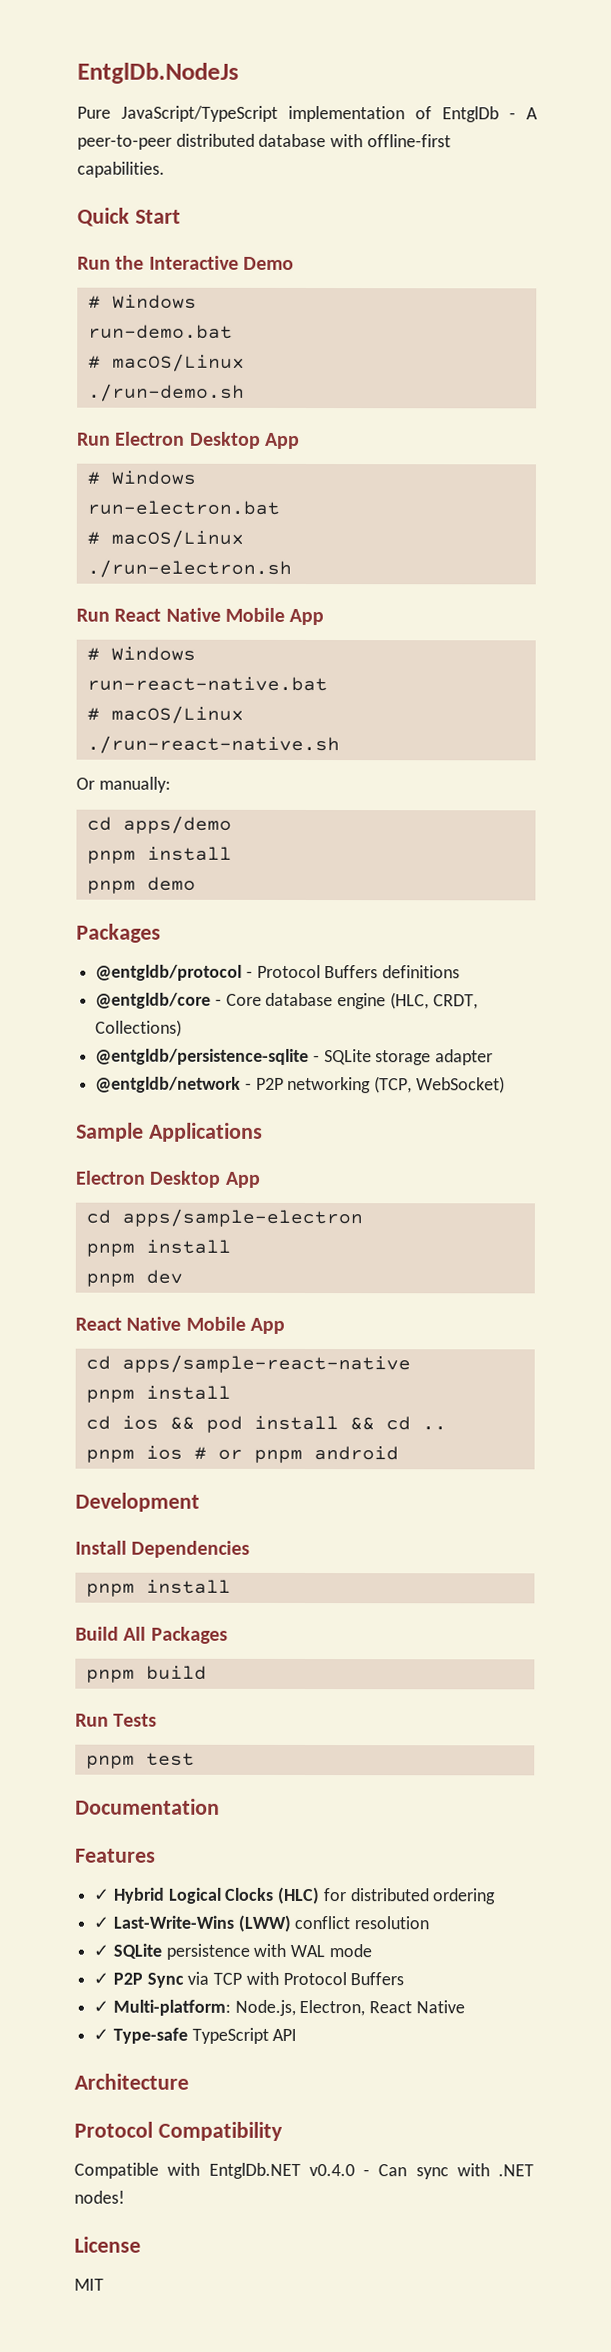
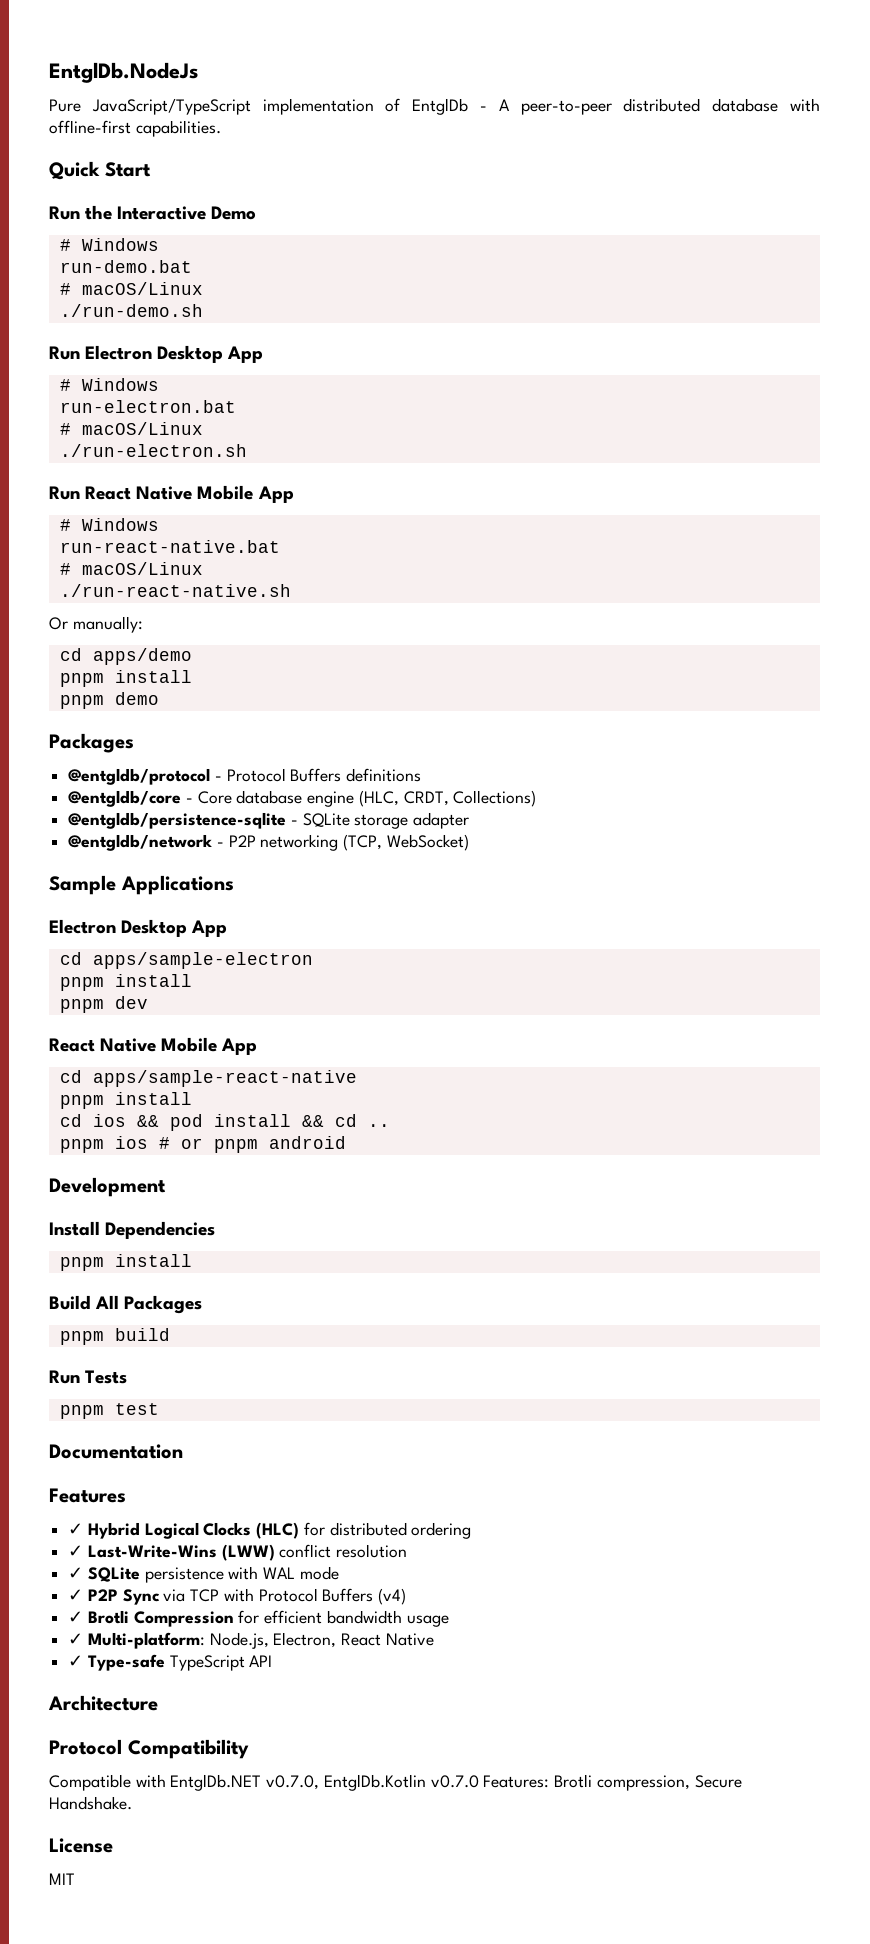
- ✓ P2P Sync via TCP with Protocol Buffers
+ ✓ P2P Sync via TCP with Protocol Buffers (v4)
+ ✓ Brotli Compression for efficient bandwidth usage
- Compatible with EntglDb.NET v0.4.0 - Can sync with .NET nodes!
+ Compatible with EntglDb.NET v0.7.0, EntglDb.Kotlin v0.7.0 Features: Brotli compression, Secure Handshake.

